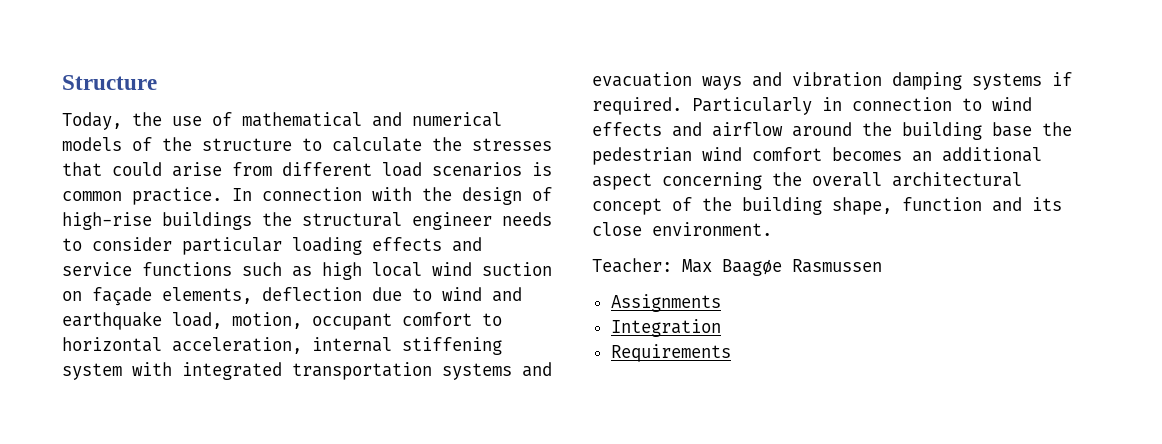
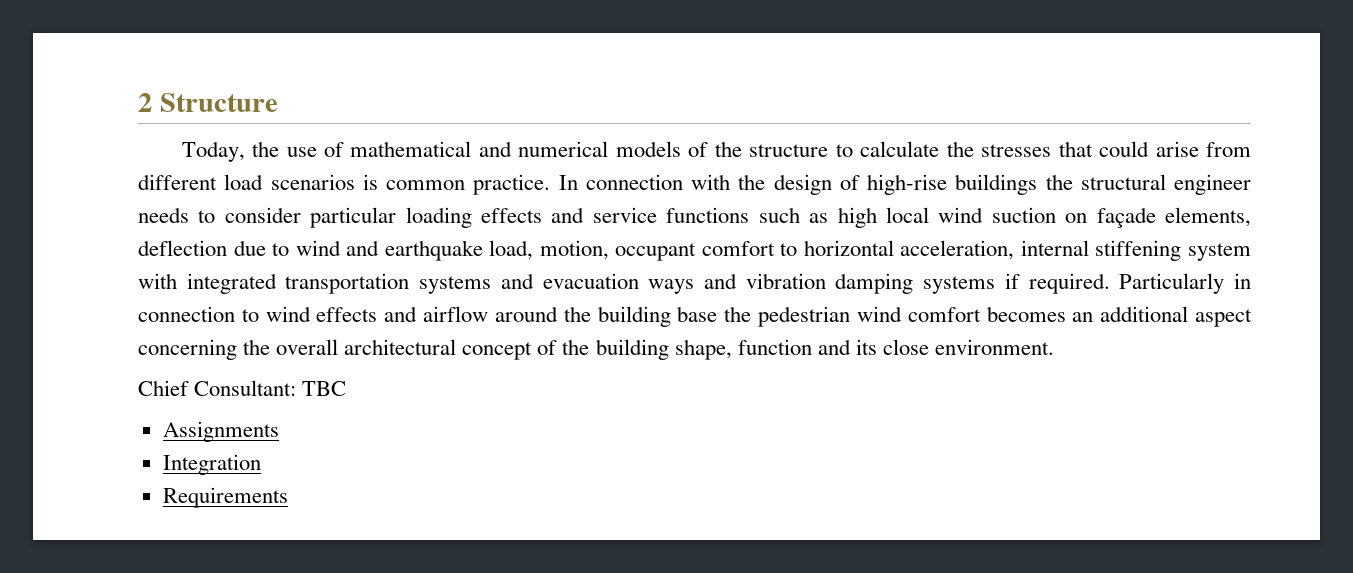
- Structure
+ 2 Structure
- Teacher: Max Baagøe Rasmussen
+ Chief Consultant: TBC

